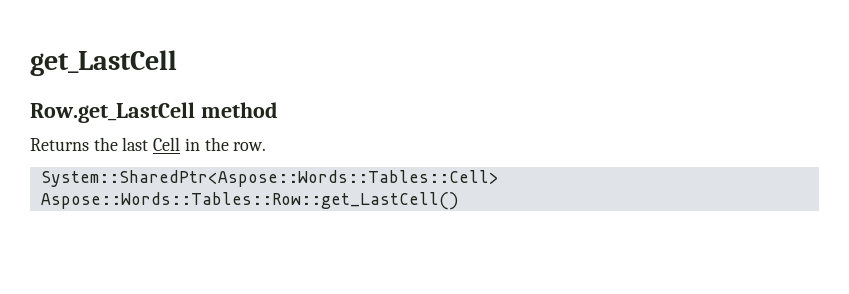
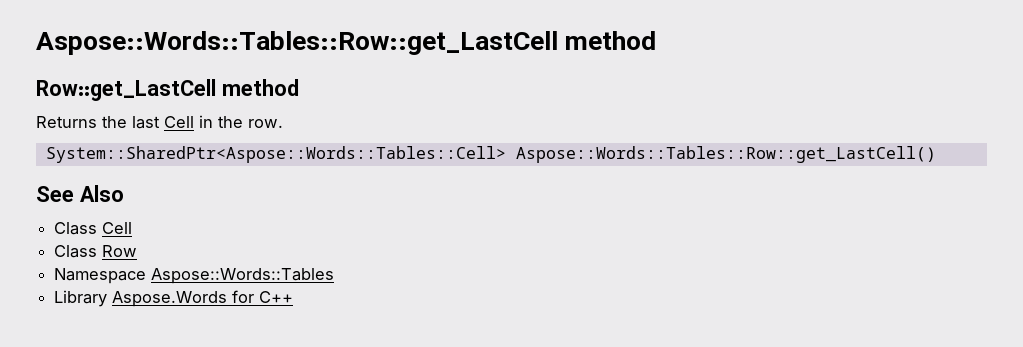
- get_LastCell
- Row.get_LastCell method
+ Aspose::Words::Tables::Row::get_LastCell method
+ Row::get_LastCell method
+ See Also
+ Class Cell
+ Class Row
+ Namespace Aspose::Words::Tables
+ Library Aspose.Words for C++

